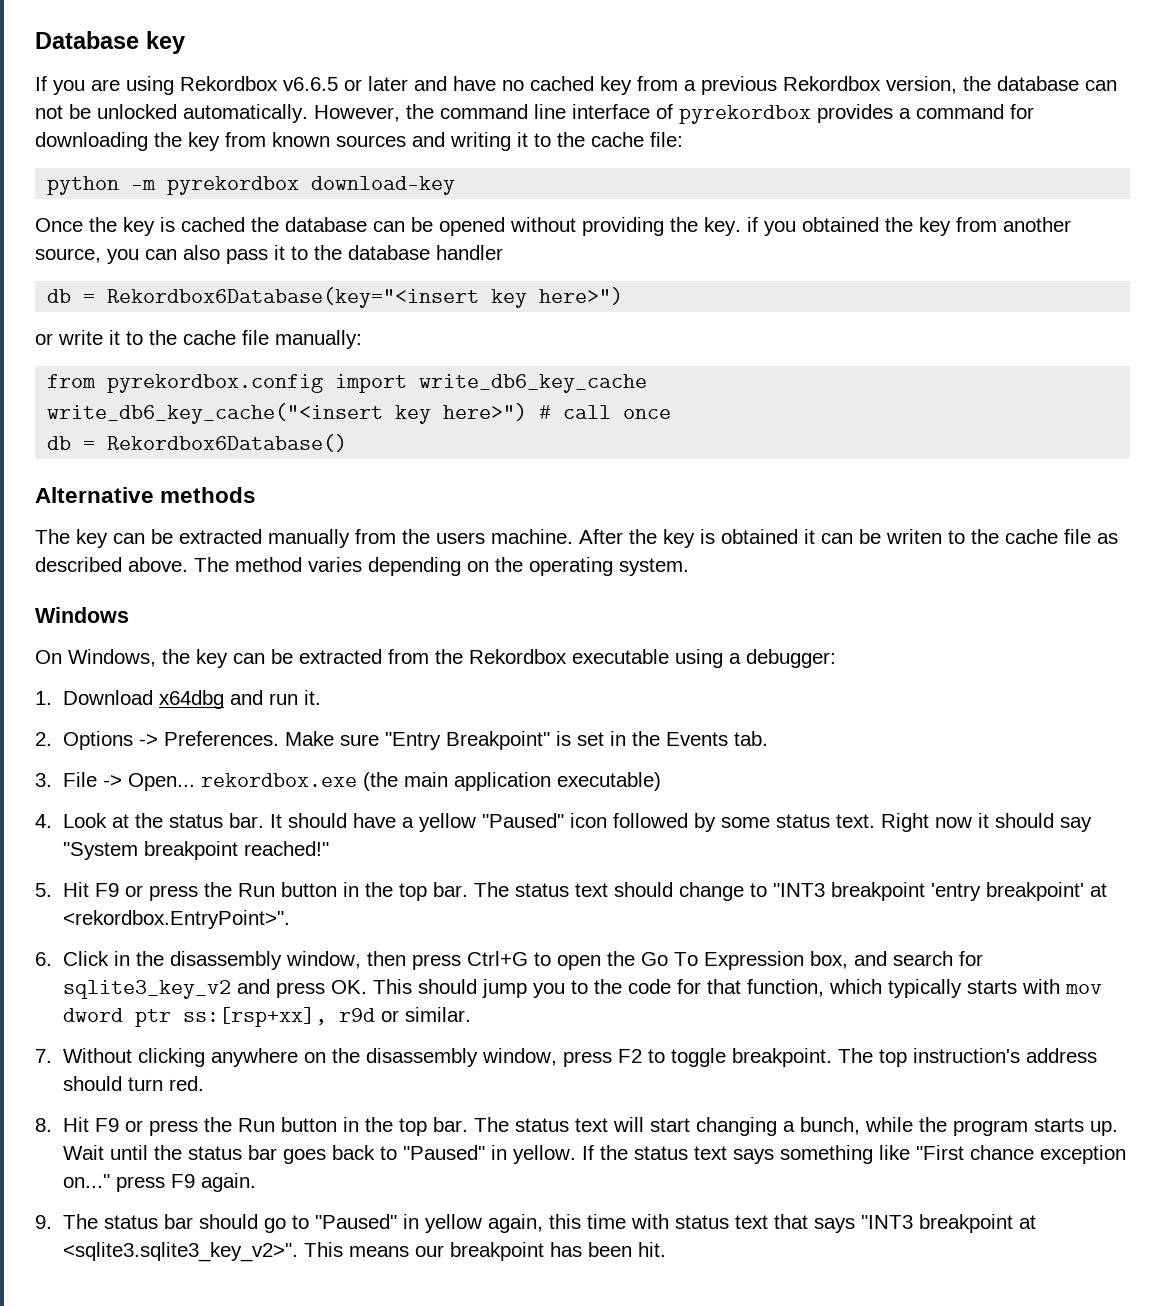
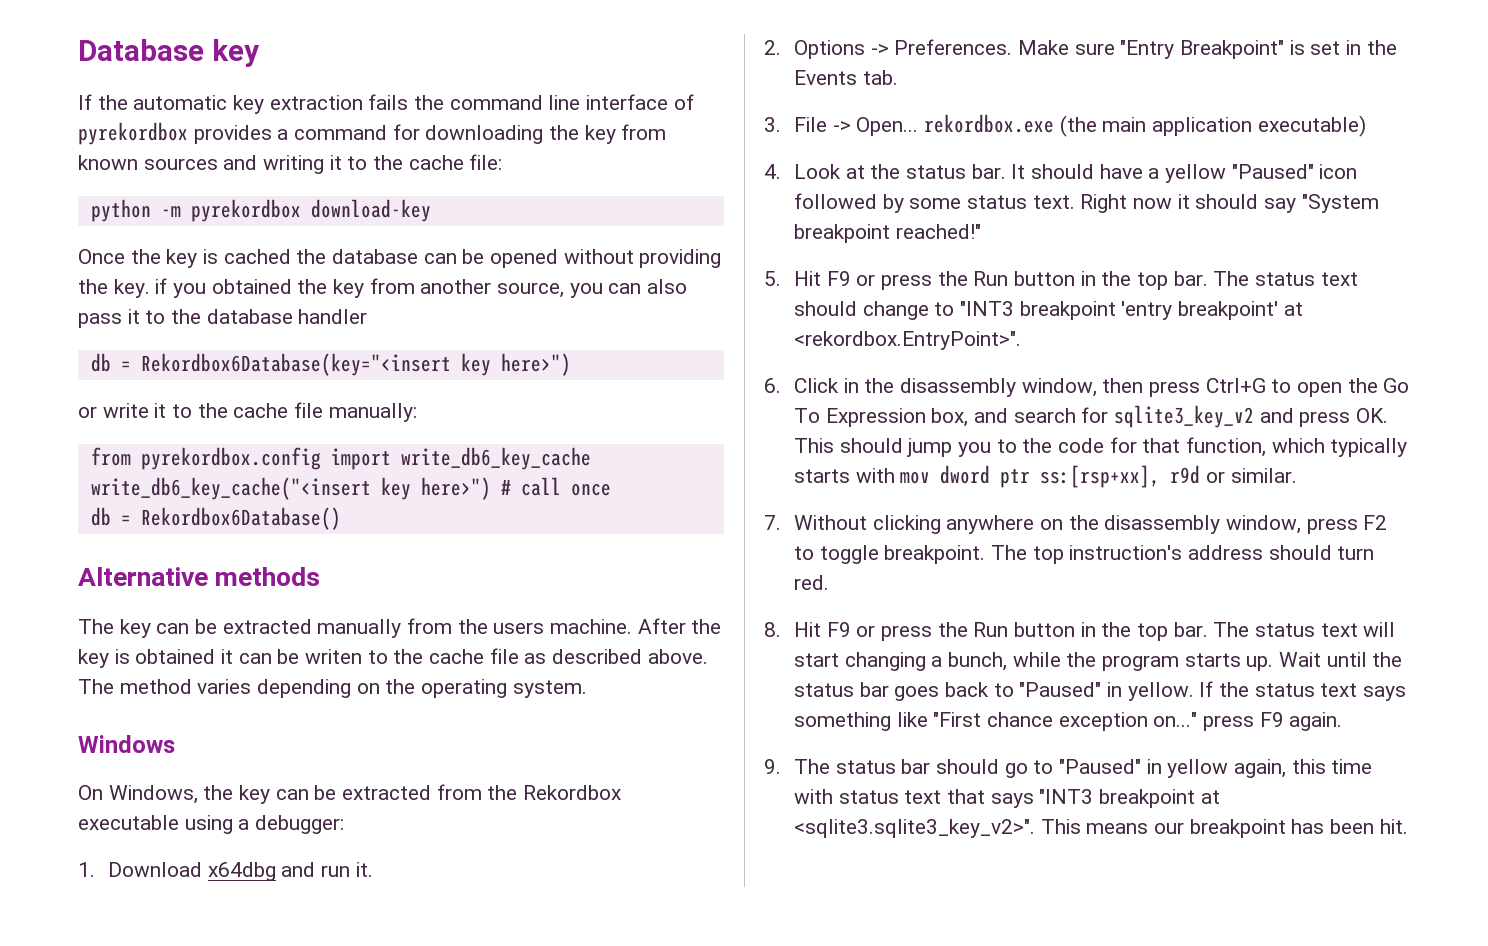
- If you are using Rekordbox v6.6.5 or later and have no cached key from a previous Rekordbox version, the database can not be unlocked automatically. However, the command line interface of pyrekordbox provides a command for downloading the key from known sources and writing it to the cache file:
+ If the automatic key extraction fails the command line interface of pyrekordbox provides a command for downloading the key from known sources and writing it to the cache file:

